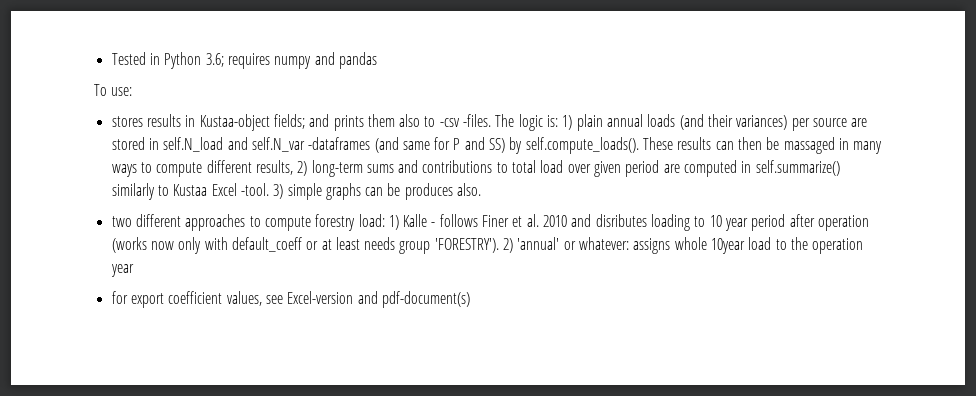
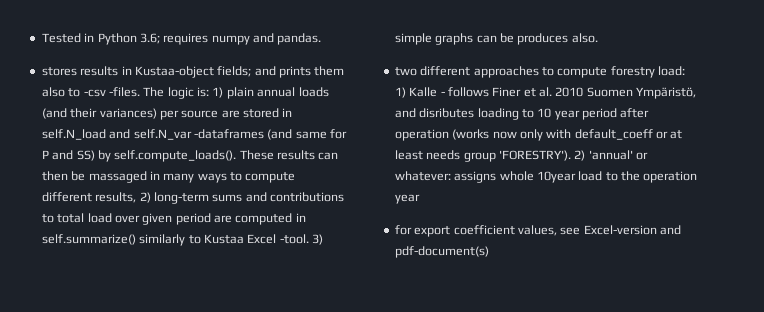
- Tested in Python 3.6; requires numpy and pandas
- To use:
+ Tested in Python 3.6; requires numpy and pandas.
- two different approaches to compute forestry load: 1) Kalle - follows Finer et al. 2010 and disributes loading to 10 year period after operation (works now only with default_coeff or at least needs group 'FORESTRY').
+ two different approaches to compute forestry load: 1) Kalle - follows Finer et al. 2010 Suomen Ympäristö, and disributes loading to 10 year period after operation (works now only with default_coeff or at least needs group 'FORESTRY').

